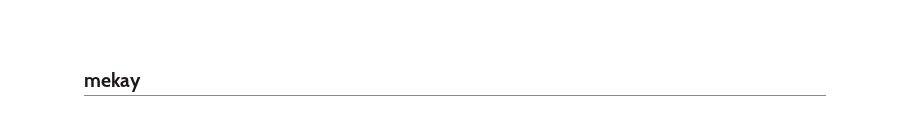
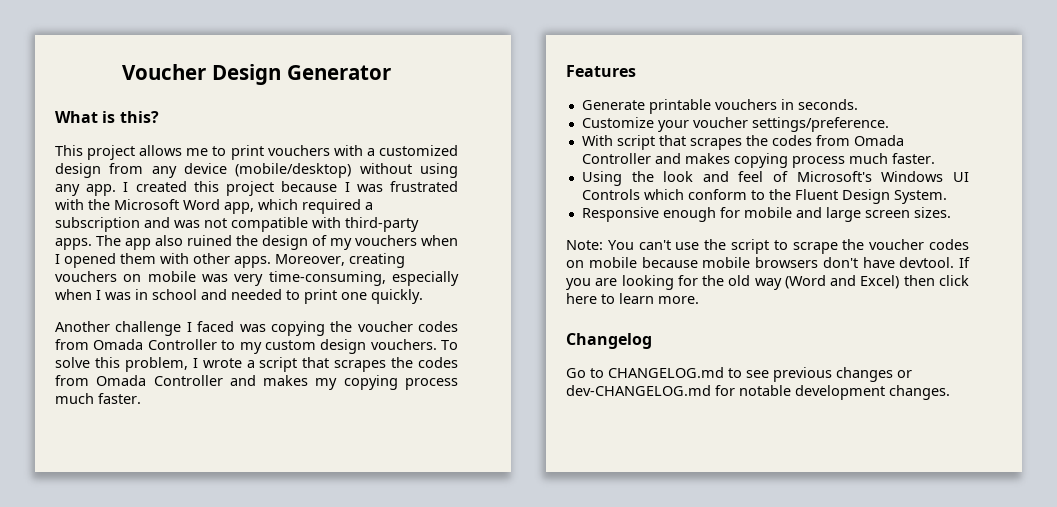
- mekay
+ Voucher Design Generator
+ What is this?
+ This project allows me to print vouchers with a customized design from any device (mobile/desktop) without using any app. I created this project because I was frustrated with the Microsoft Word app, which required a subscription and was not compatible with third-party apps. The app also ruined the design of my vouchers when I opened them with other apps. Moreover, creating vouchers on mobile was very time-consuming, especially when I was in school and needed to print one quickly.
+ Another challenge I faced was copying the voucher codes from Omada Controller to my custom design vouchers. To solve this problem, I wrote a script that scrapes the codes from Omada Controller and makes my copying process much faster.
+ Features
+ Generate printable vouchers in seconds.
+ Customize your voucher settings/preference.
+ With script that scrapes the codes from Omada Controller and makes copying process much faster.
+ Using the look and feel of Microsoft's Windows UI Controls which conform to the Fluent Design System.
+ Responsive enough for mobile and large screen sizes.
+ Note: You can't use the script to scrape the voucher codes on mobile because mobile browsers don't have devtool. If you are looking for the old way (Word and Excel) then click here to learn more.
+ Changelog
+ Go to CHANGELOG.md to see previous changes or dev-CHANGELOG.md for notable development changes.

